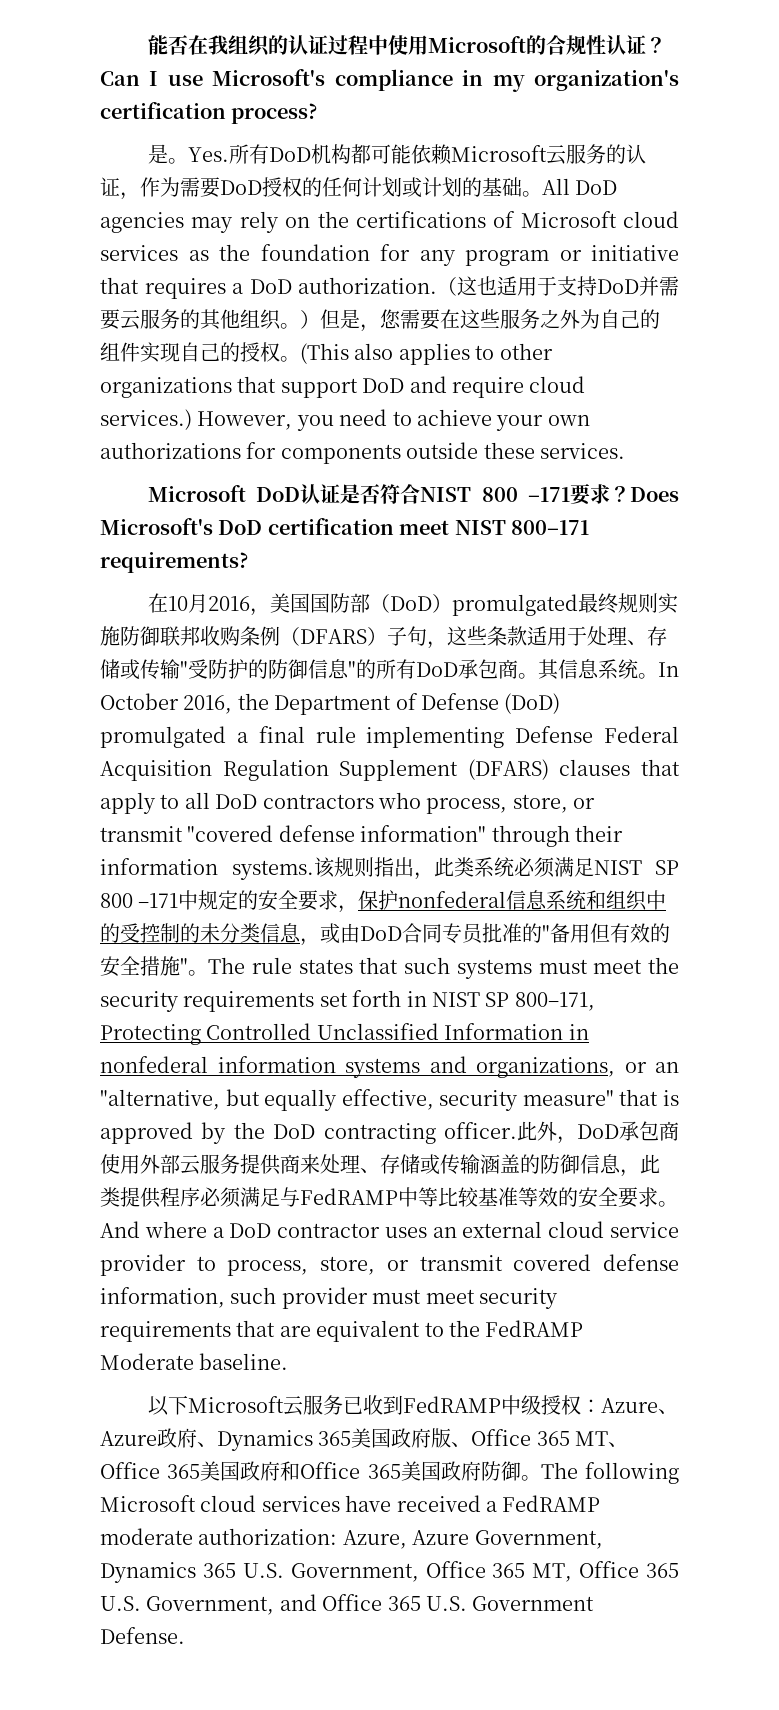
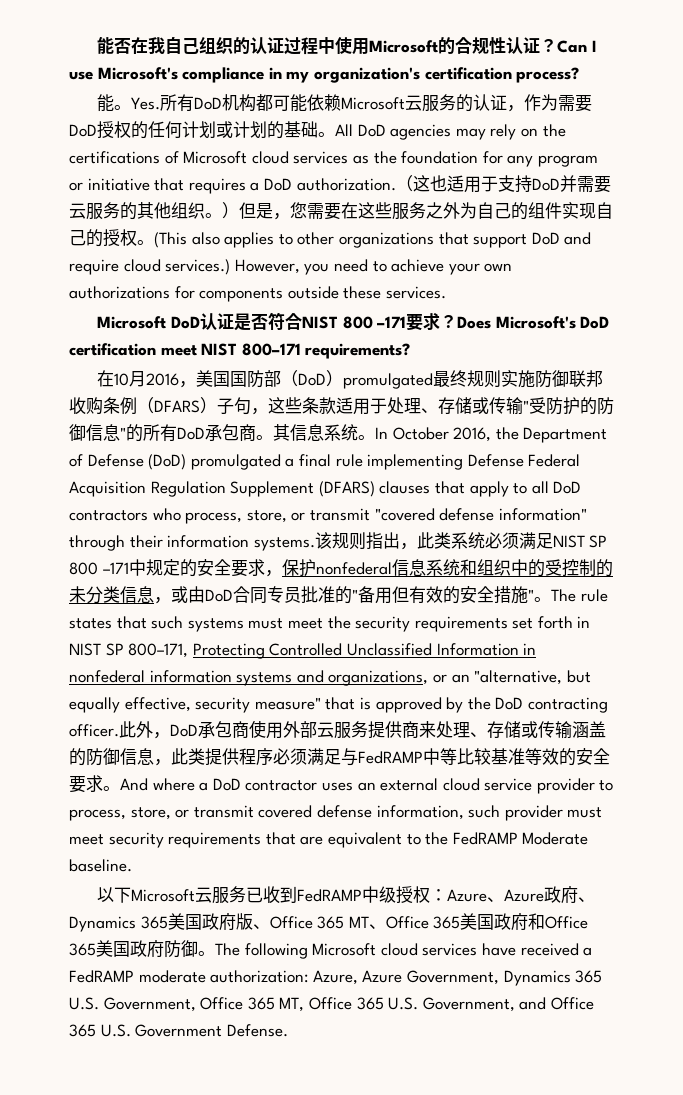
- 能否在我组织的认证过程中使用Microsoft的合规性认证？
+ 能否在我自己组织的认证过程中使用Microsoft的合规性认证？
- 是。
+ 能。

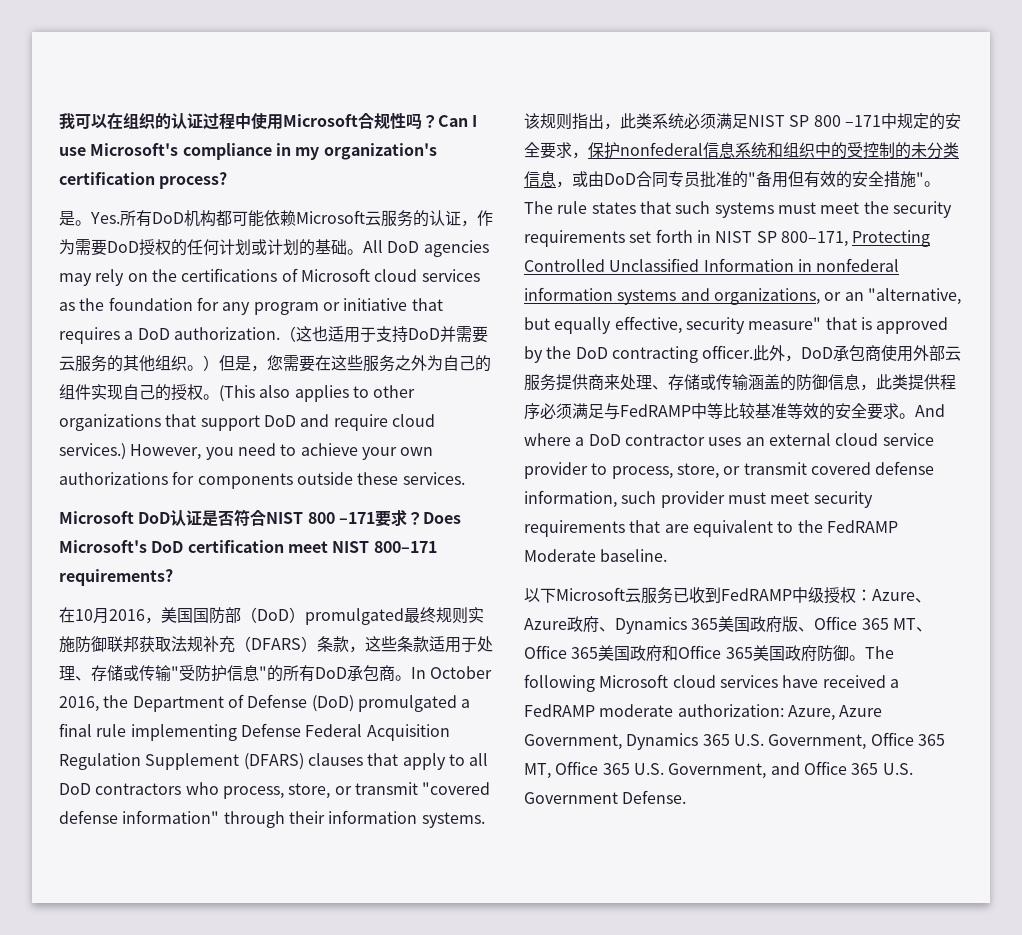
- 能否在我自己组织的认证过程中使用Microsoft的合规性认证？
+ 我可以在组织的认证过程中使用Microsoft合规性吗？
- 能。
+ 是。
- 在10月2016，美国国防部（DoD）promulgated最终规则实施防御联邦收购条例（DFARS）子句，这些条款适用于处理、存储或传输"受防护的防御信息"的所有DoD承包商。
+ 在10月2016，美国国防部（DoD）promulgated最终规则实施防御联邦获取法规补充（DFARS）条款，这些条款适用于处理、存储或传输"受防护信息"的所有DoD承包商。
- 其信息系统。

